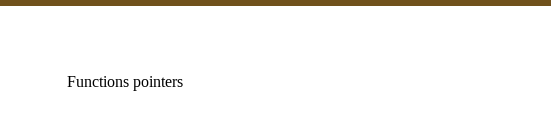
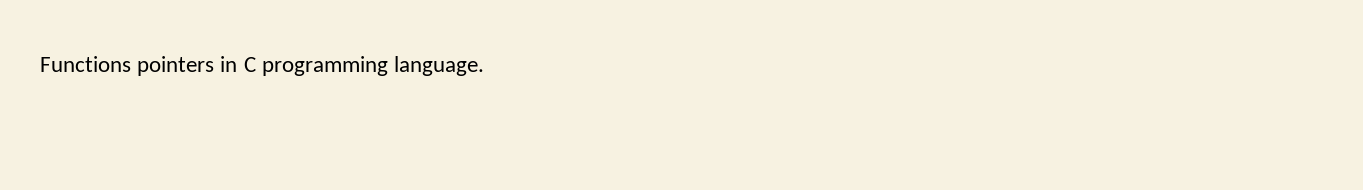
- Functions pointers
+ Functions pointers in C programming language.

